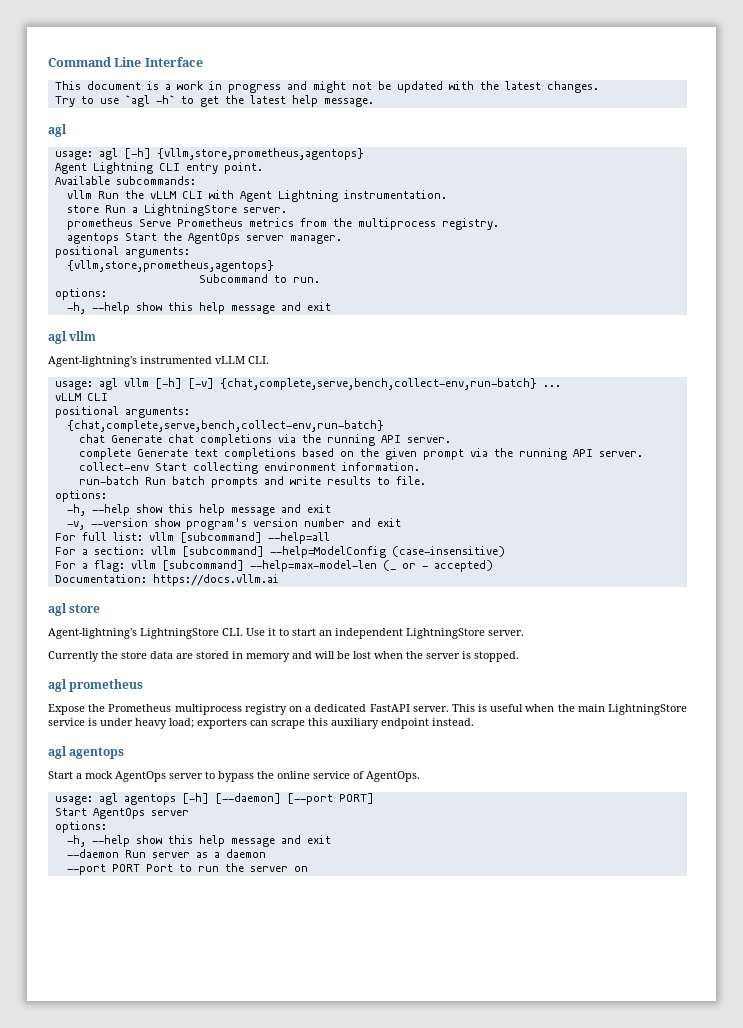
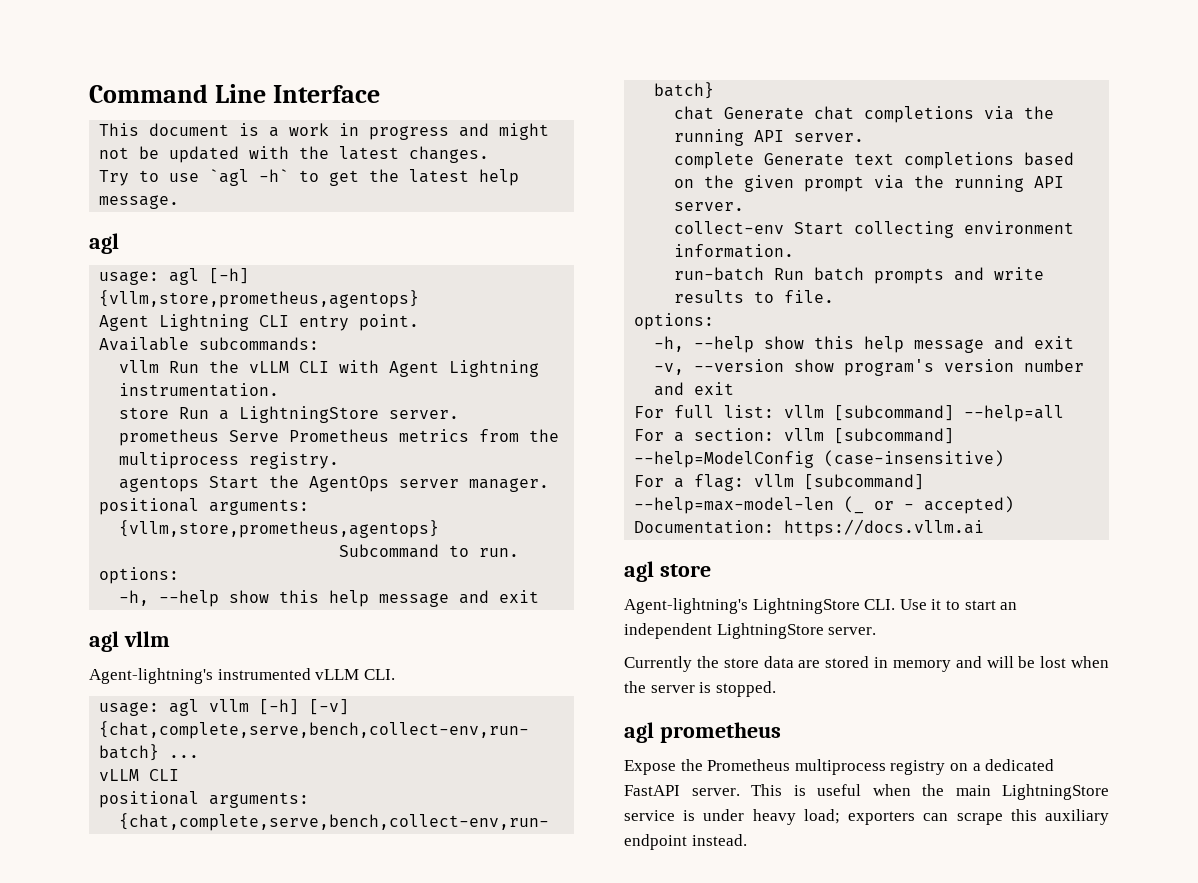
  This is useful when the main LightningStore service is under heavy load; exporters can scrape this auxiliary endpoint instead.
- agl agentops
- Start a mock AgentOps server to bypass the online service of AgentOps.
- usage: agl agentops [-h] [--daemon] [--port PORT]
- Start AgentOps server
- options:
- -h, --help show this help message and exit
- --daemon Run server as a daemon
- --port PORT Port to run the server on

